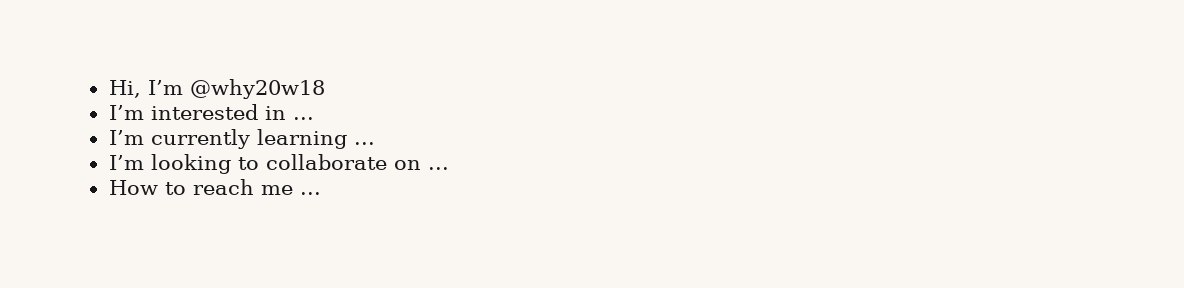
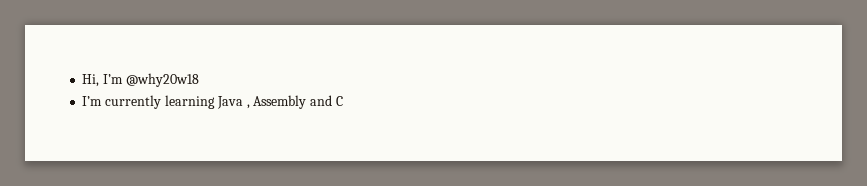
- I’m interested in ...
- I’m currently learning ...
- I’m looking to collaborate on ...
- How to reach me ...
+ I’m currently learning Java , Assembly and C

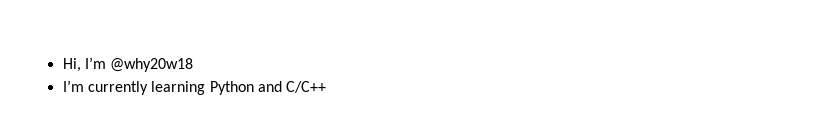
- I’m currently learning Java , Assembly and C
+ I’m currently learning Python and C/C++

